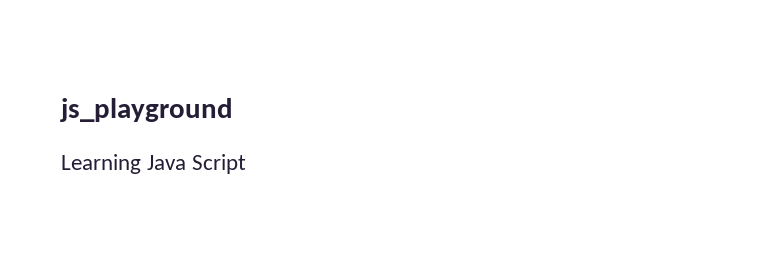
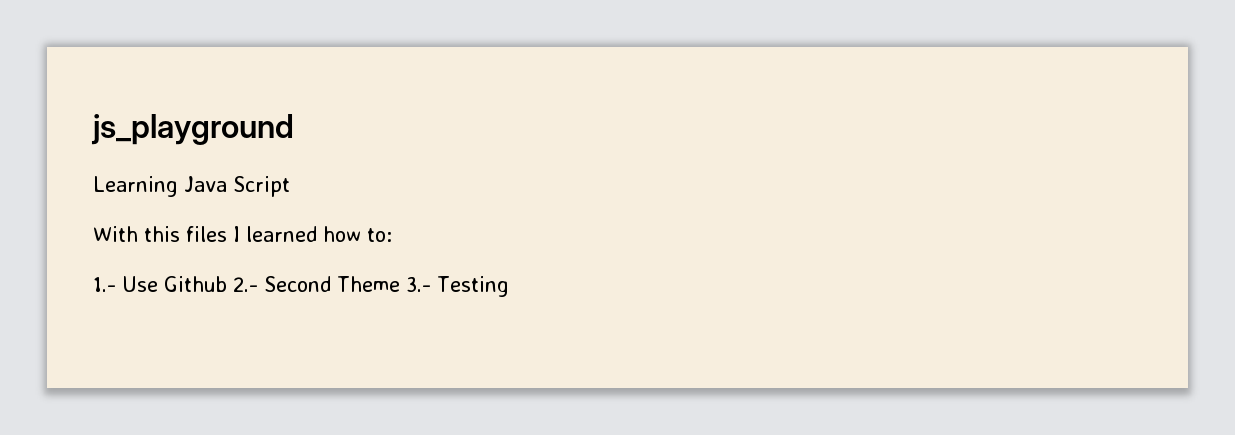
+ With this files I learned how to:
+ 1.- Use Github 2.- Second Theme 3.- Testing

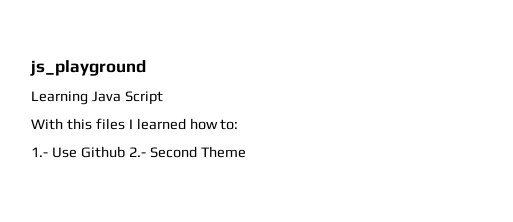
- 1.- Use Github 2.- Second Theme 3.- Testing
+ 1.- Use Github 2.- Second Theme

